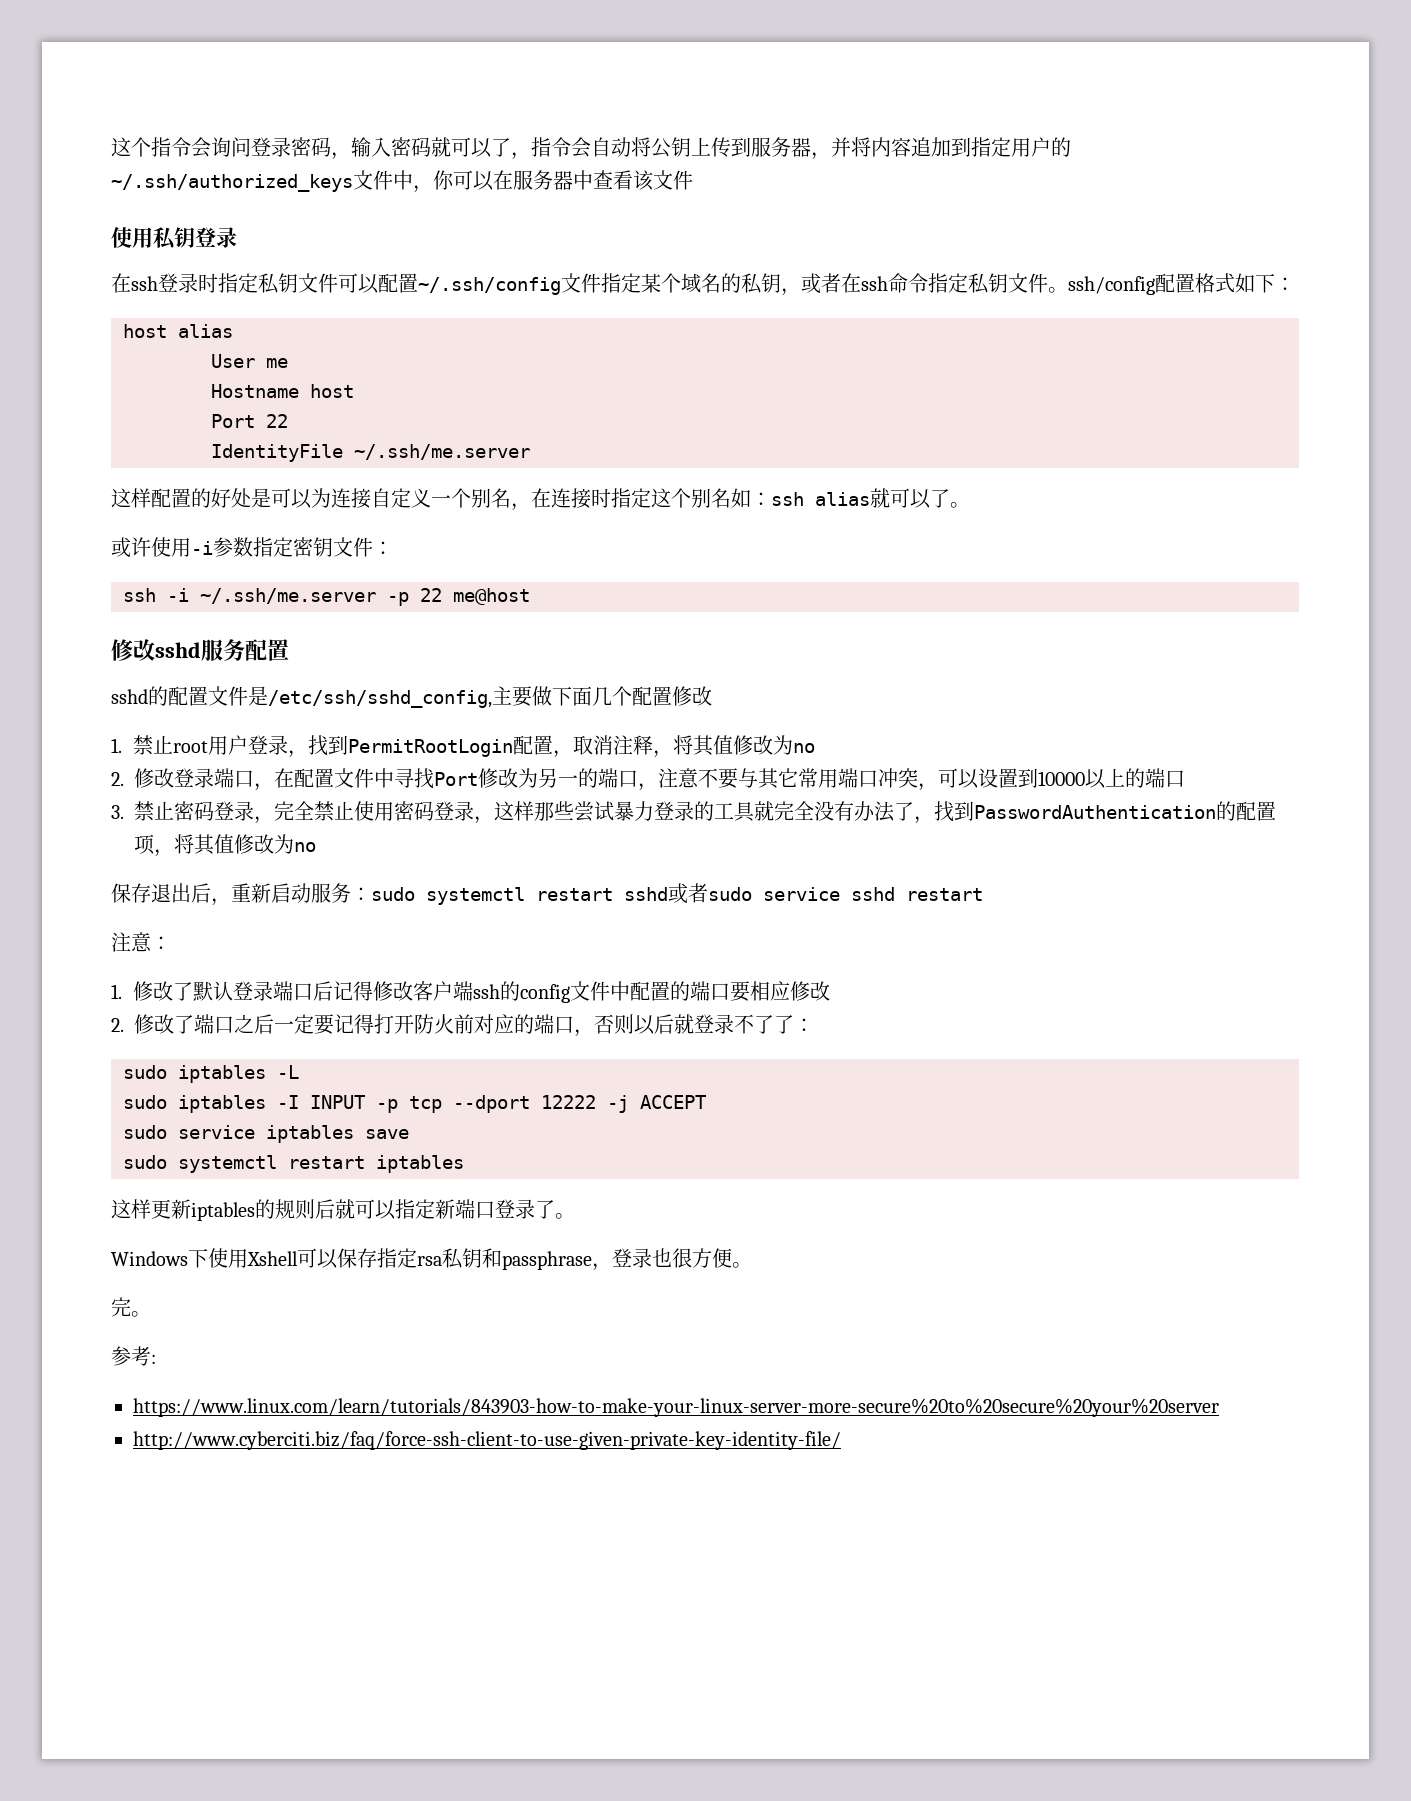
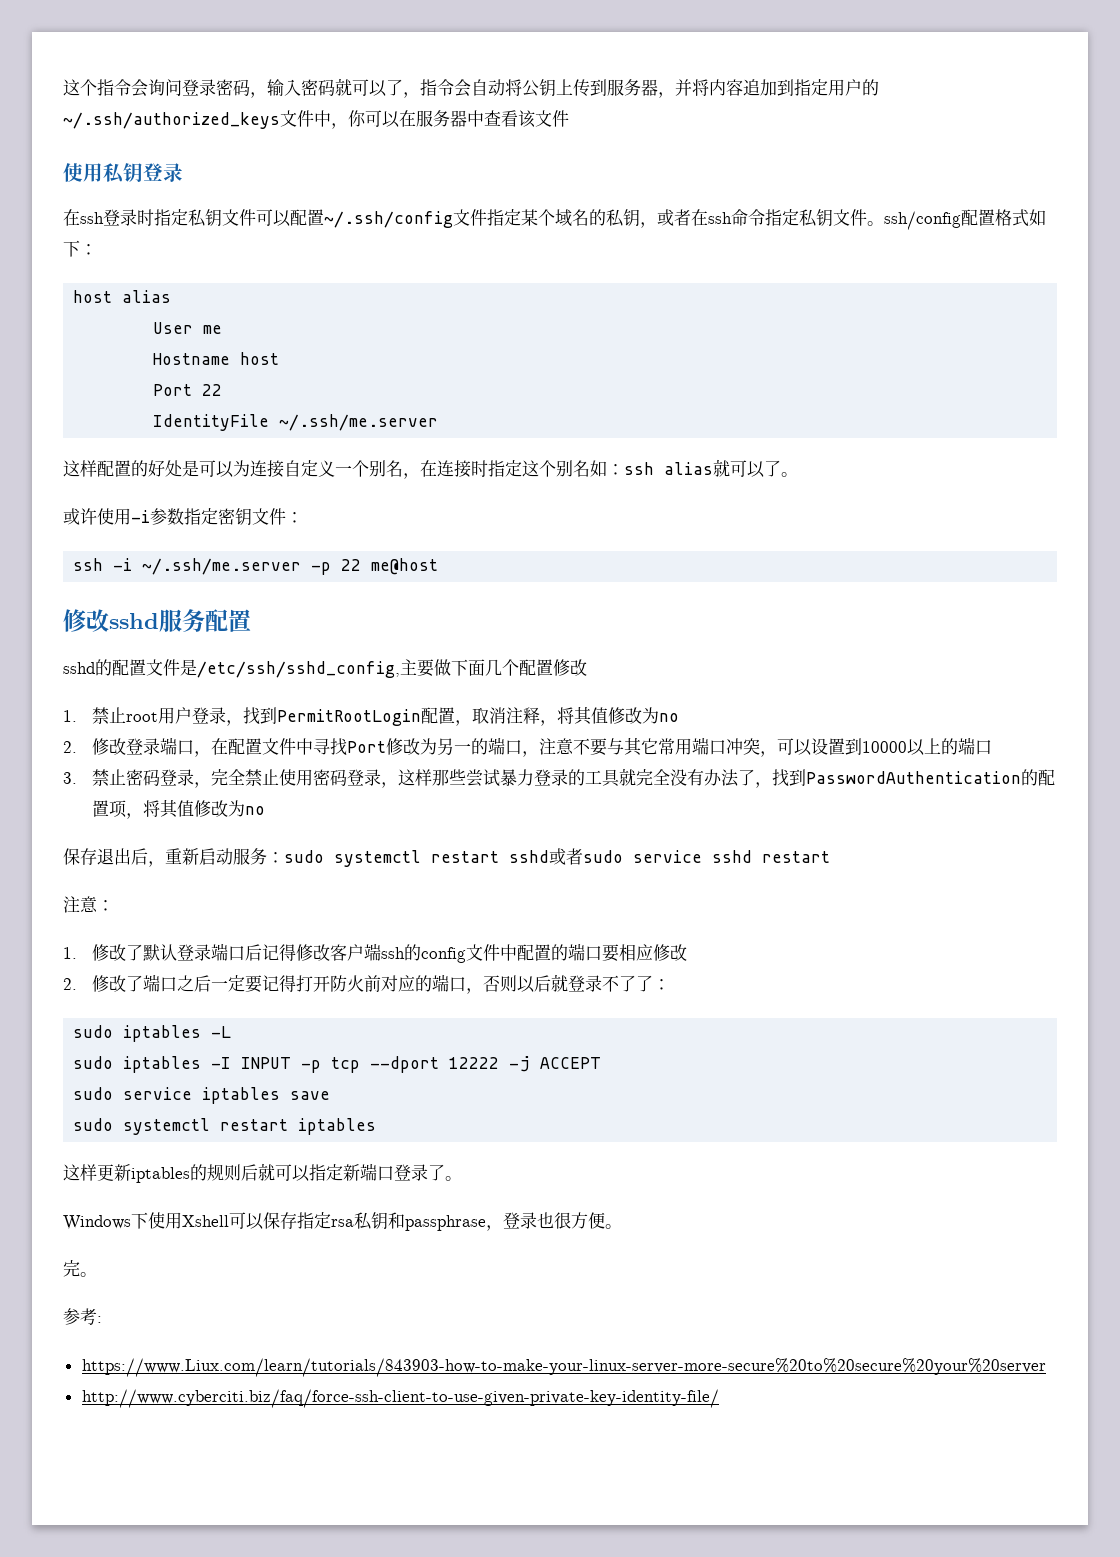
- https://www.linux.com/learn/tutorials/843903-how-to-make-your-linux-server-more-secure%20to%20secure%20your%20server
+ https://www.Liux.com/learn/tutorials/843903-how-to-make-your-linux-server-more-secure%20to%20secure%20your%20server

